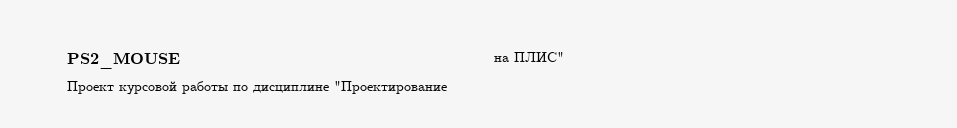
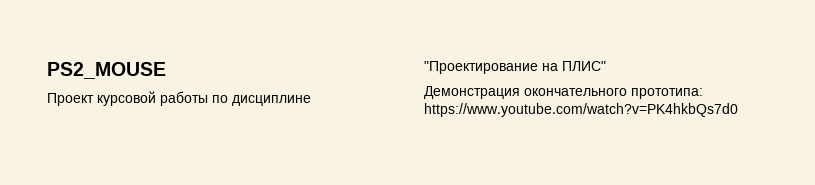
+ Демонстрация окончательного прототипа: https://www.youtube.com/watch?v=PK4hkbQs7d0

